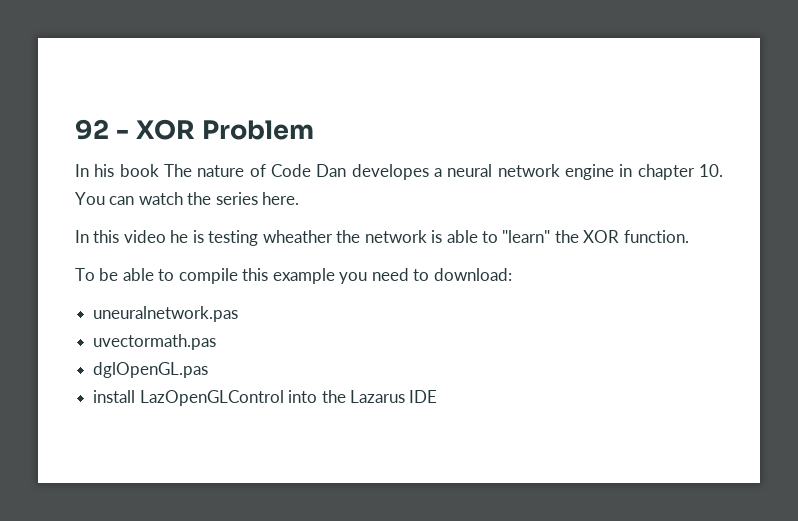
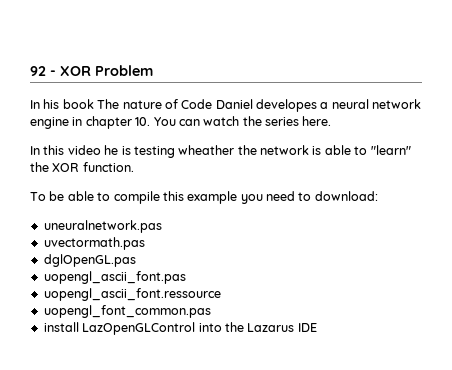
- In his book The nature of Code Dan developes a neural network engine in chapter 10. You can watch the series here.
+ In his book The nature of Code Daniel developes a neural network engine in chapter 10. You can watch the series here.
+ uopengl_ascii_font.pas
+ uopengl_ascii_font.ressource
+ uopengl_font_common.pas

